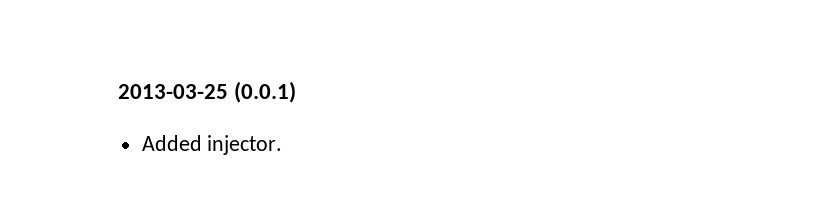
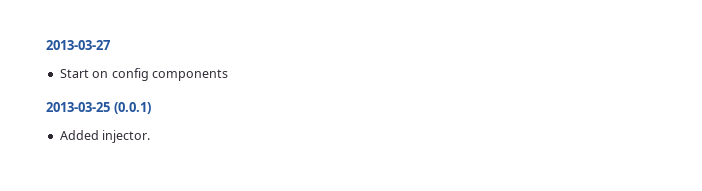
+ 2013-03-27
+ Start on config components

